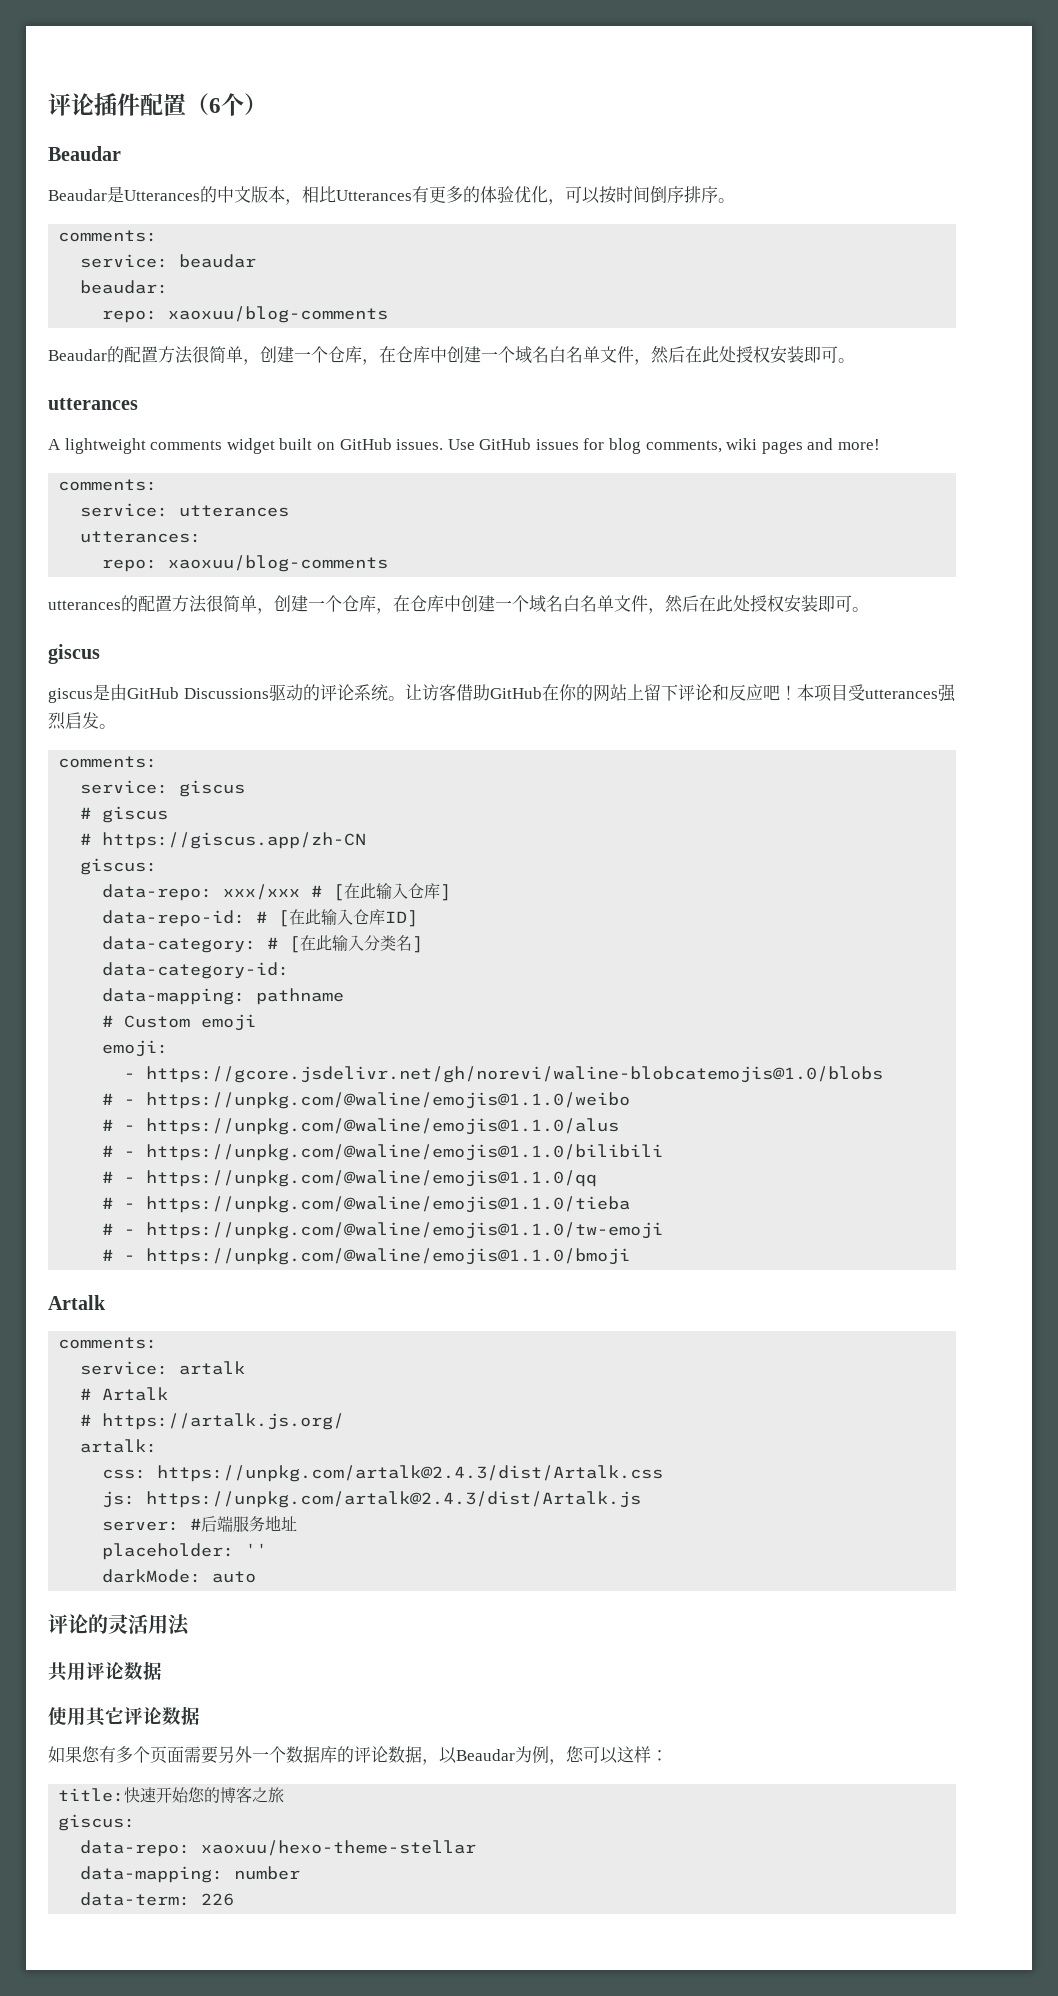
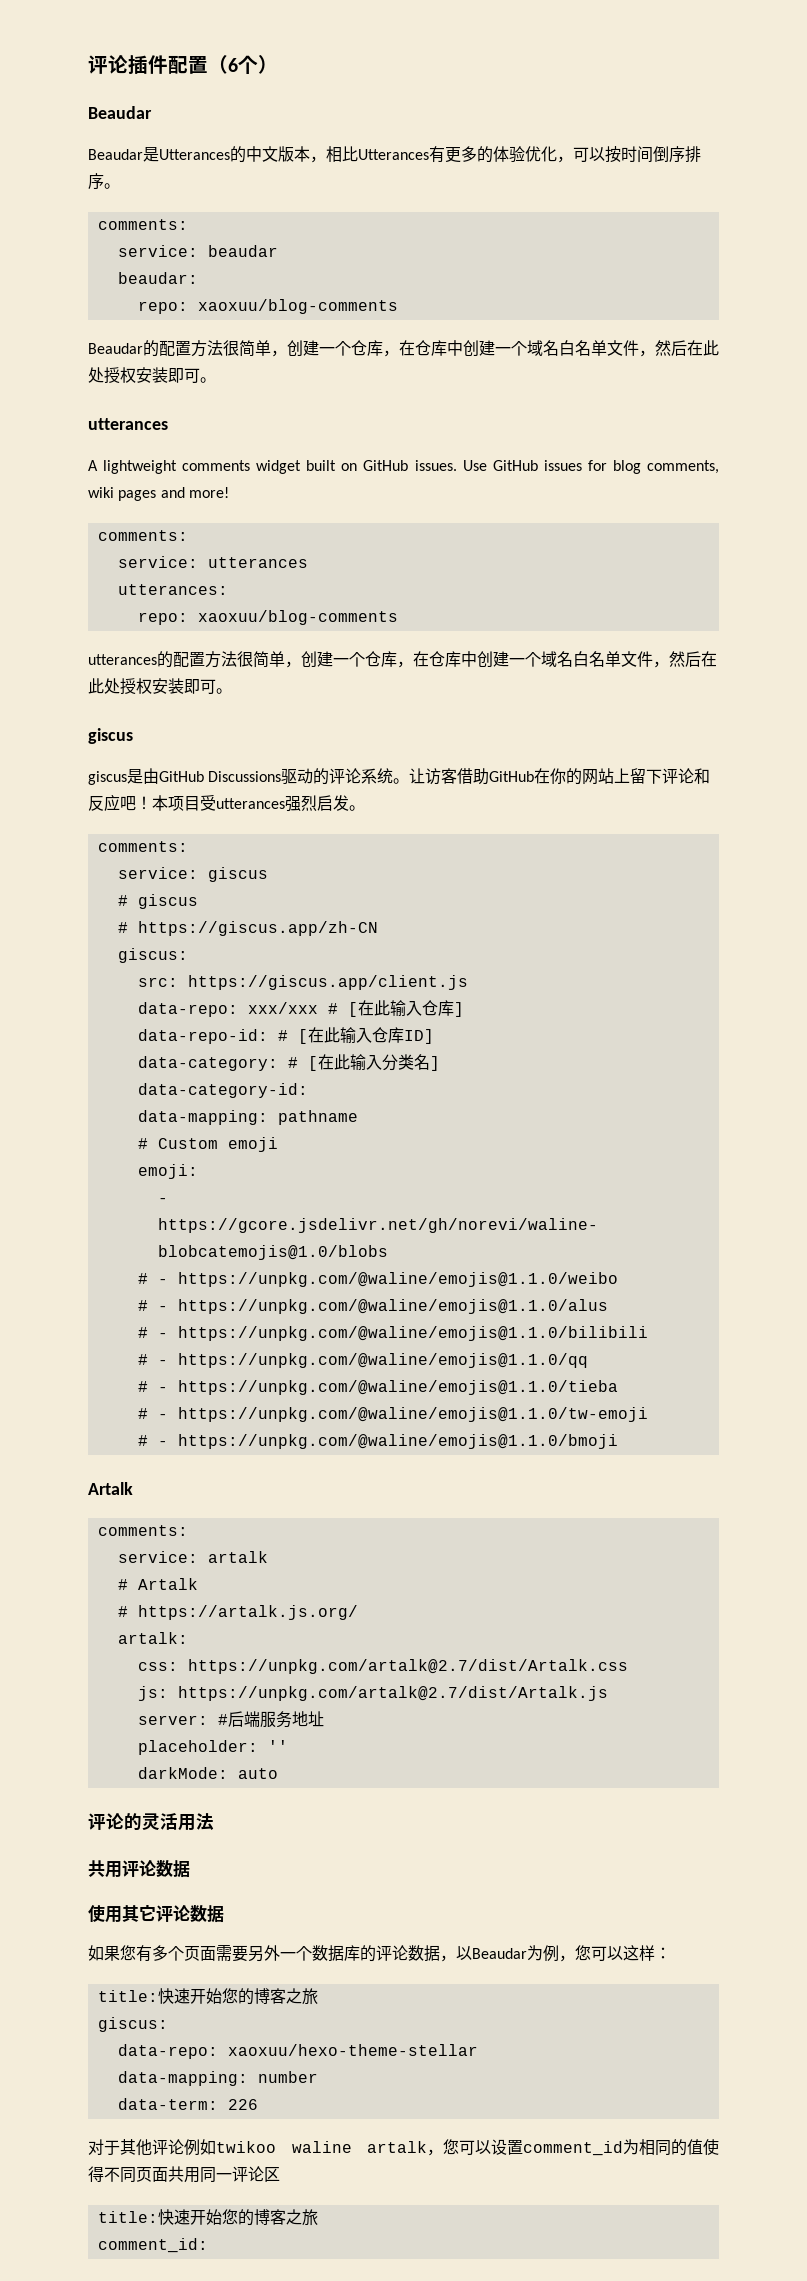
+ src: https://giscus.app/client.js
- css: https://unpkg.com/artalk@2.4.3/dist/Artalk.css
+ css: https://unpkg.com/artalk@2.7/dist/Artalk.css
- js: https://unpkg.com/artalk@2.4.3/dist/Artalk.js
+ js: https://unpkg.com/artalk@2.7/dist/Artalk.js
+ 对于其他评论例如twikoo waline artalk，您可以设置comment_id为相同的值使得不同页面共用同一评论区
+ title:快速开始您的博客之旅
+ comment_id:

